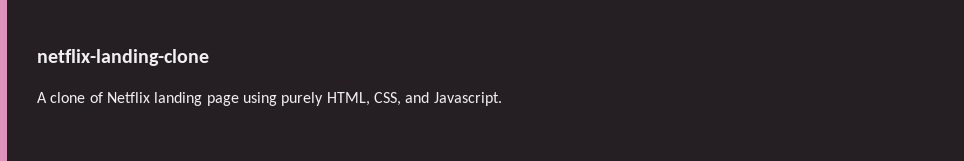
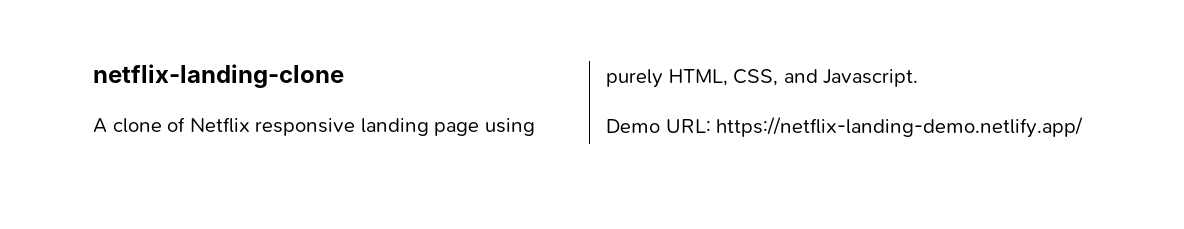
- A clone of Netflix landing page using purely HTML, CSS, and Javascript.
+ A clone of Netflix responsive landing page using purely HTML, CSS, and Javascript.
+ Demo URL: https://netflix-landing-demo.netlify.app/

